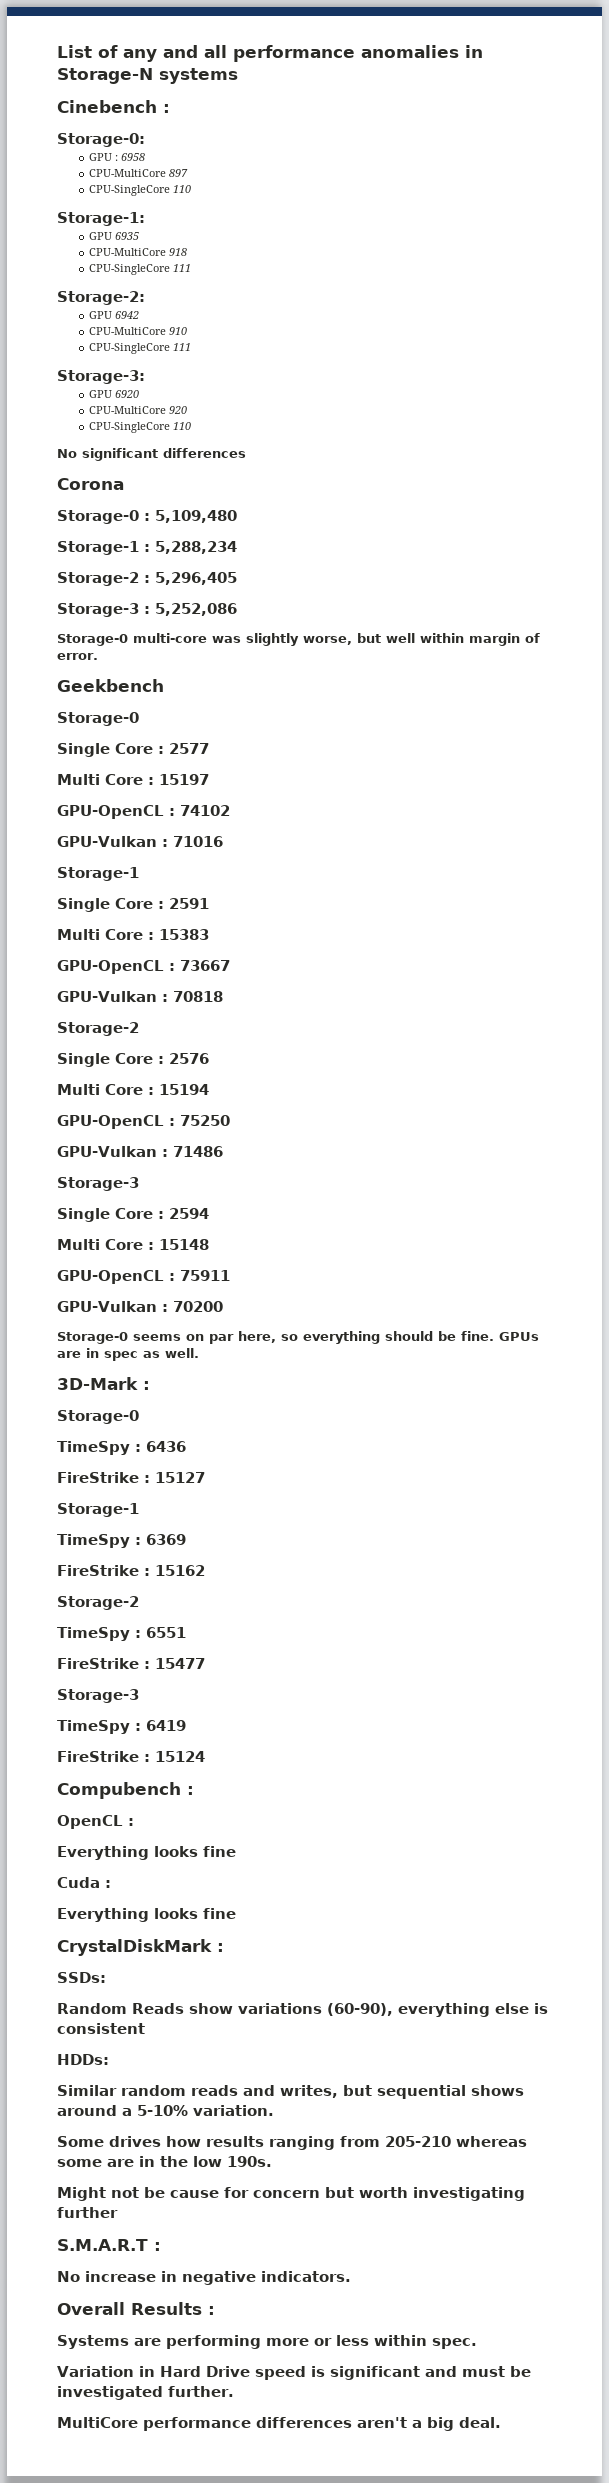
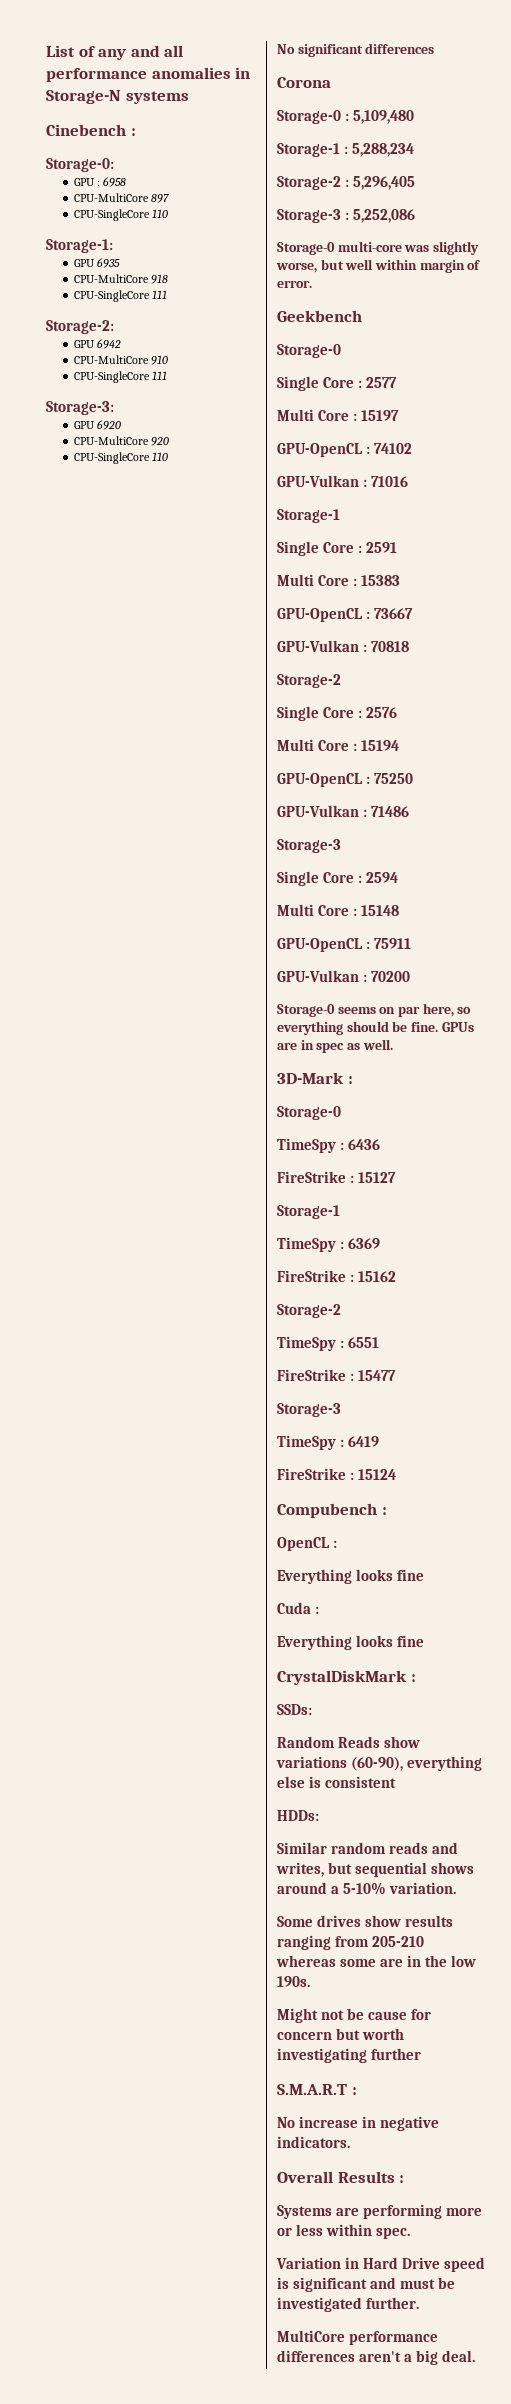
- Some drives how results ranging from 205-210 whereas some are in the low 190s.
+ Some drives show results ranging from 205-210 whereas some are in the low 190s.

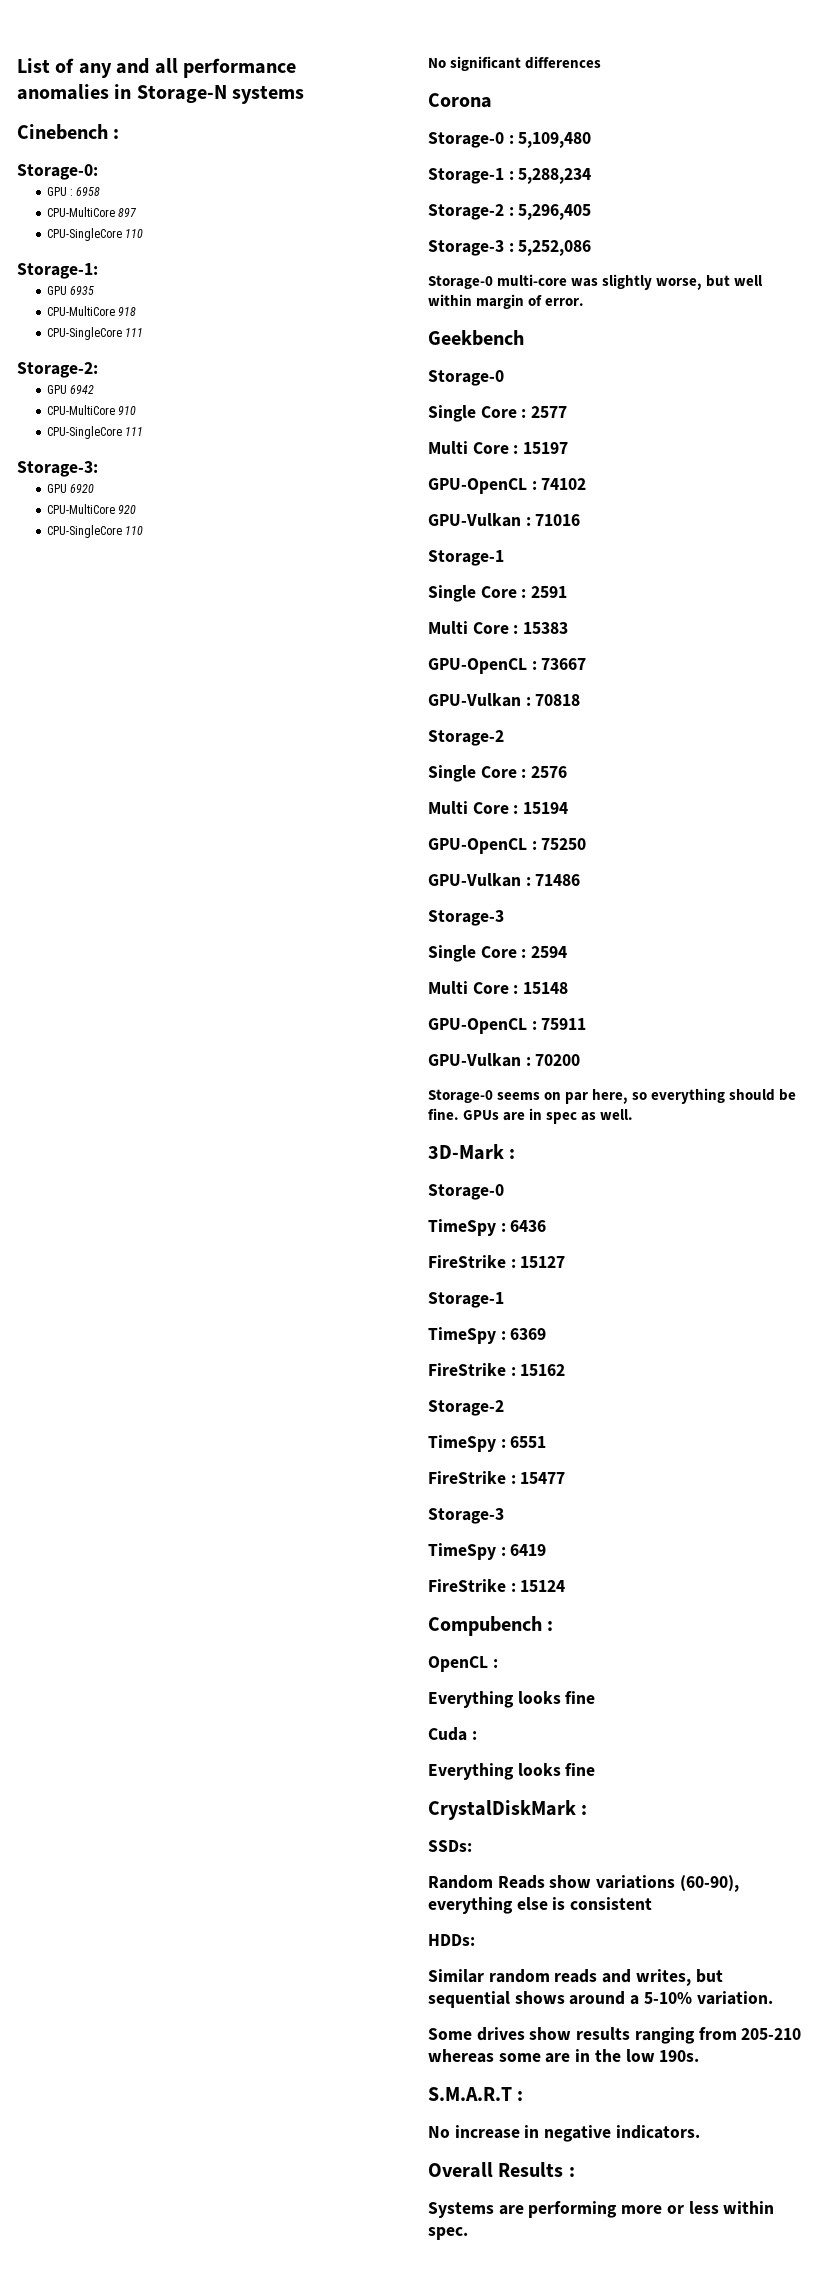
- Might not be cause for concern but worth investigating further
- Variation in Hard Drive speed is significant and must be investigated further.
- MultiCore performance differences aren't a big deal.

